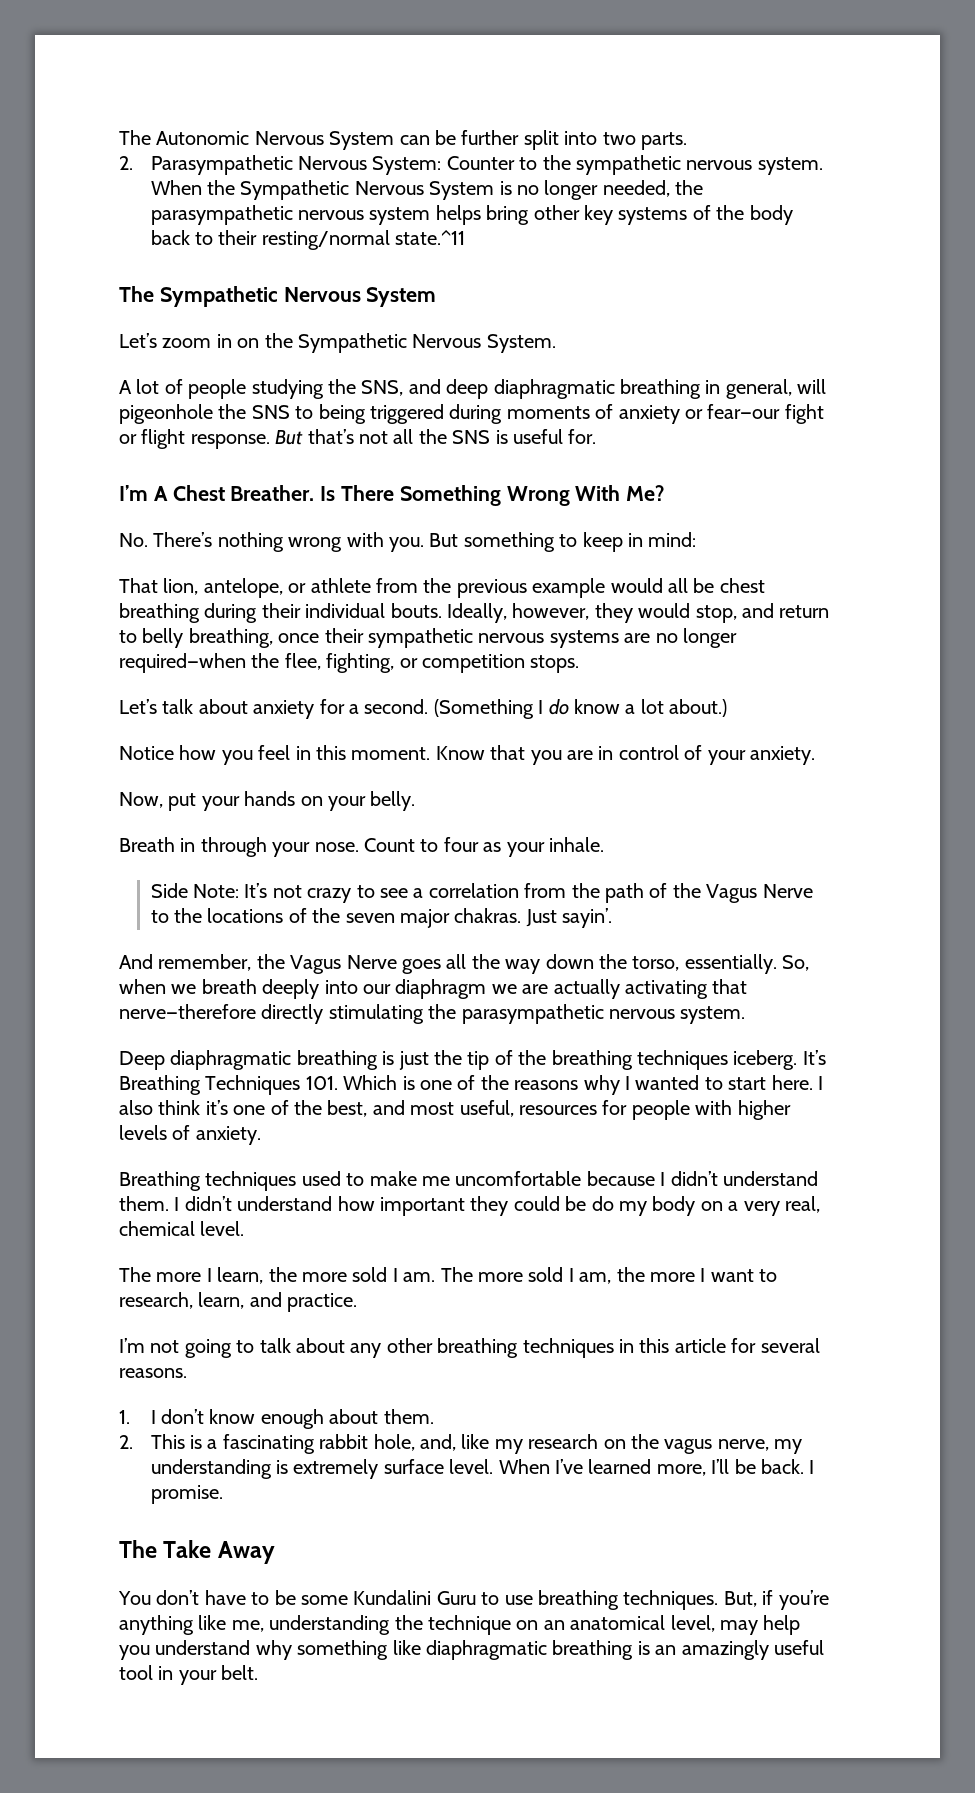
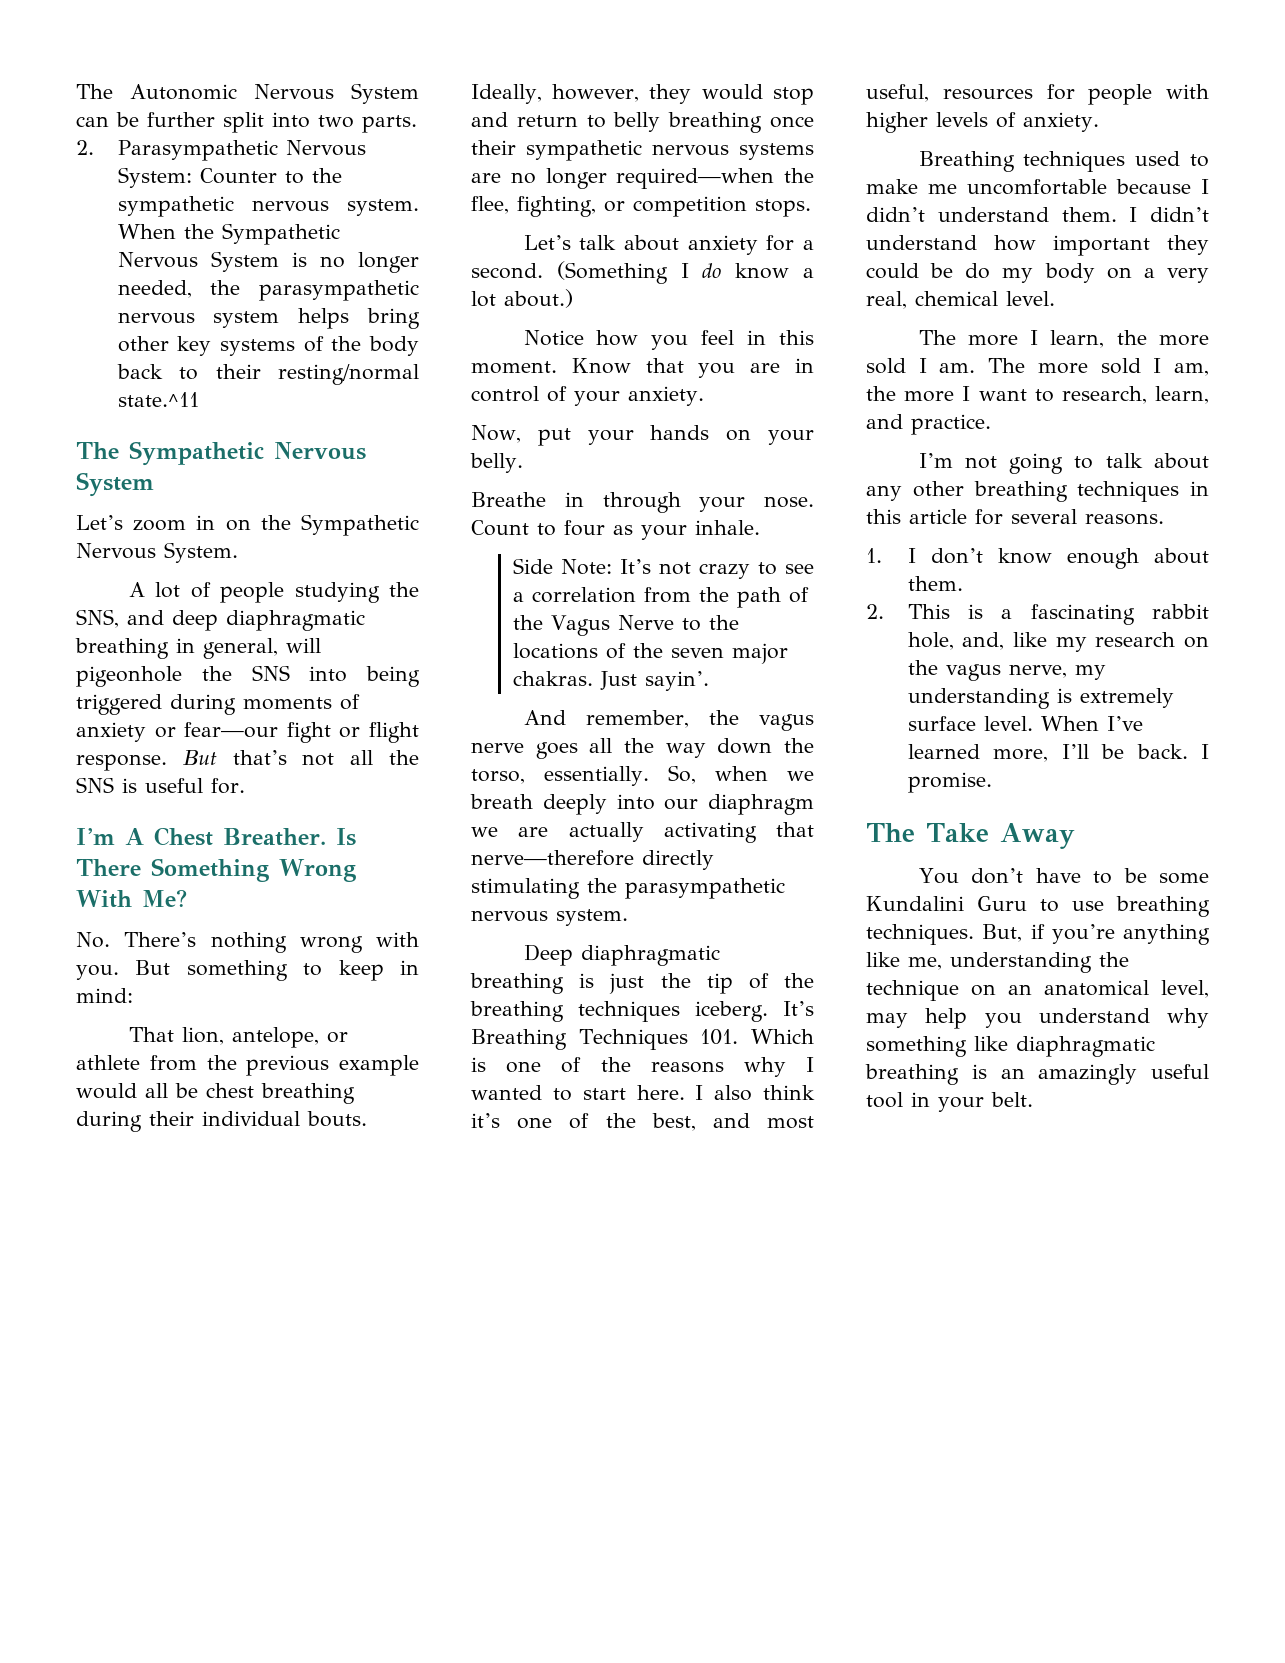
- A lot of people studying the SNS, and deep diaphragmatic breathing in general, will pigeonhole the SNS to being triggered during moments of anxiety or fear—our fight or flight response.
+ A lot of people studying the SNS, and deep diaphragmatic breathing in general, will pigeonhole the SNS into being triggered during moments of anxiety or fear—our fight or flight response.
- Ideally, however, they would stop, and return to belly breathing, once their sympathetic nervous systems are no longer required—when the flee, fighting, or competition stops.
+ Ideally, however, they would stop and return to belly breathing once their sympathetic nervous systems are no longer required—when the flee, fighting, or competition stops.
- Breath in through your nose.
+ Breathe in through your nose.
- And remember, the Vagus Nerve goes all the way down the torso, essentially.
+ And remember, the vagus nerve goes all the way down the torso, essentially.

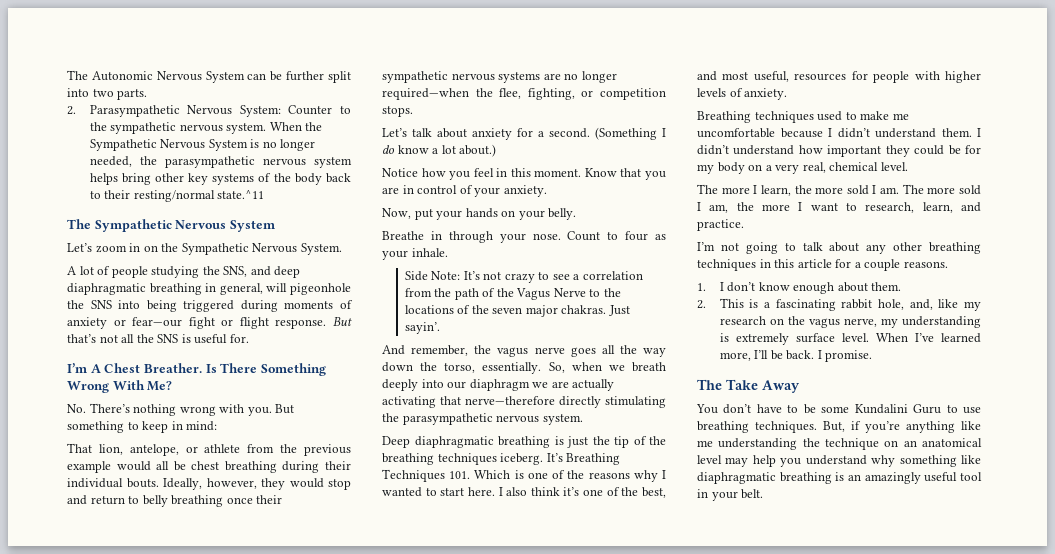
- I didn’t understand how important they could be do my body on a very real, chemical level.
+ I didn’t understand how important they could be for my body on a very real, chemical level.
- I’m not going to talk about any other breathing techniques in this article for several reasons.
+ I’m not going to talk about any other breathing techniques in this article for a couple reasons.
- But, if you’re anything like me, understanding the technique on an anatomical level, may help you understand why something like diaphragmatic breathing is an amazingly useful tool in your belt.
+ But, if you’re anything like me understanding the technique on an anatomical level may help you understand why something like diaphragmatic breathing is an amazingly useful tool in your belt.

